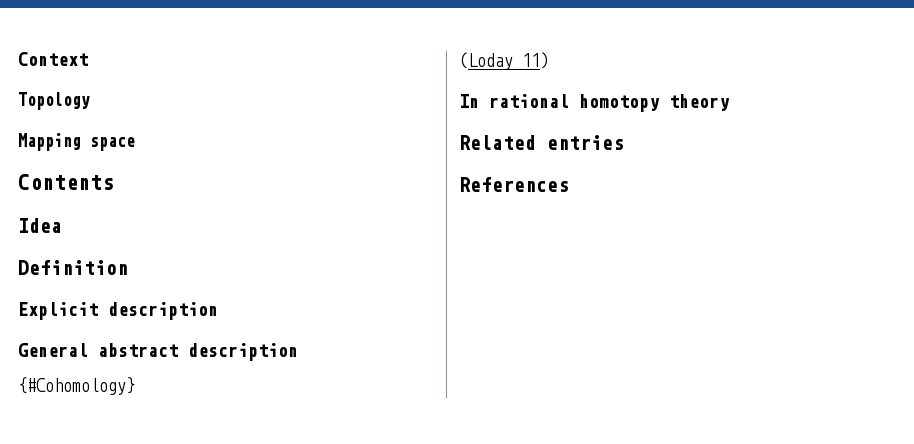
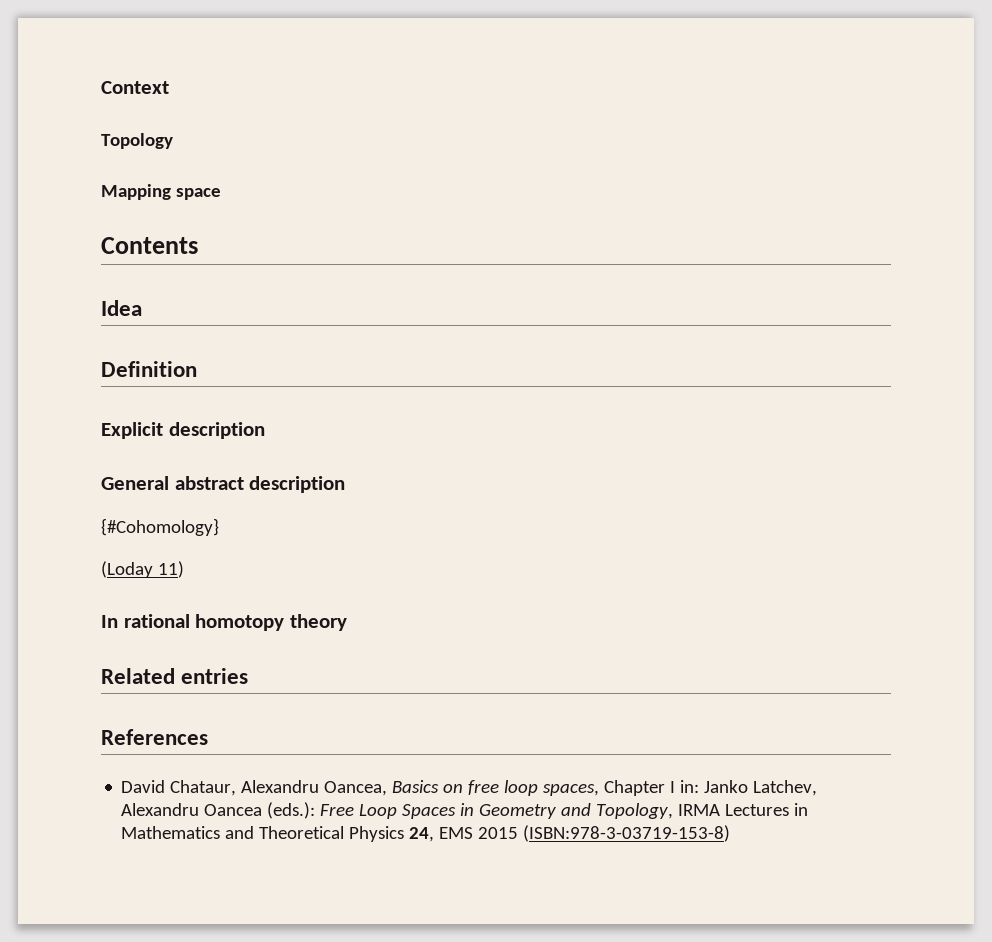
+ David Chataur, Alexandru Oancea, Basics on free loop spaces, Chapter I in: Janko Latchev, Alexandru Oancea (eds.): Free Loop Spaces in Geometry and Topology, IRMA Lectures in Mathematics and Theoretical Physics 24, EMS 2015 (ISBN:978-3-03719-153-8)

